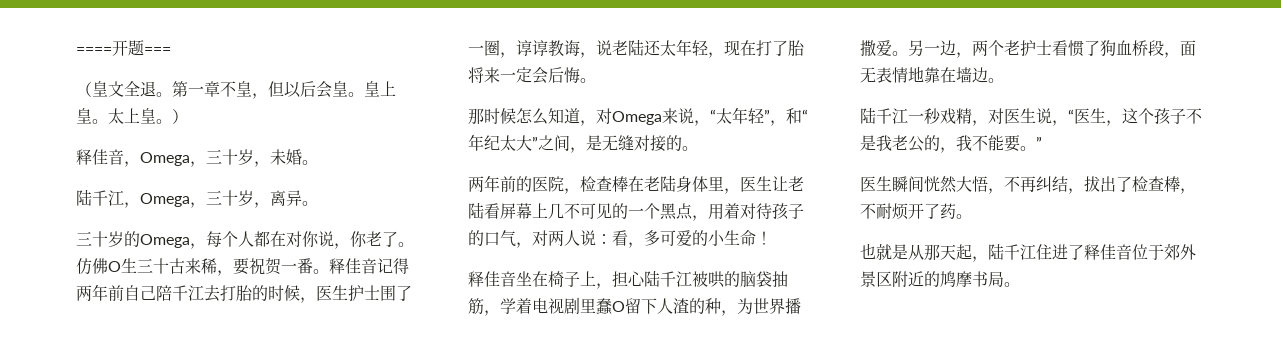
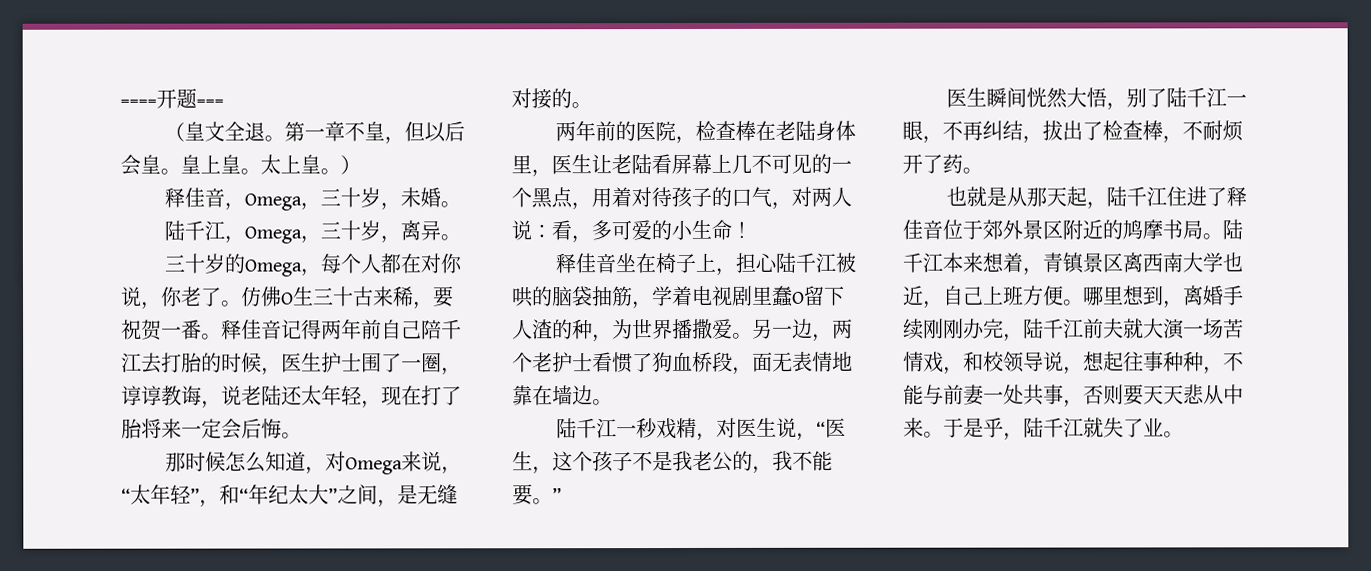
- 医生瞬间恍然大悟，不再纠结，拔出了检查棒，不耐烦开了药。
+ 医生瞬间恍然大悟，别了陆千江一眼，不再纠结，拔出了检查棒，不耐烦开了药。
+ 陆千江本来想着，青镇景区离西南大学也近，自己上班方便。哪里想到，离婚手续刚刚办完，陆千江前夫就大演一场苦情戏，和校领导说，想起往事种种，不能与前妻一处共事，否则要天天悲从中来。于是乎，陆千江就失了业。

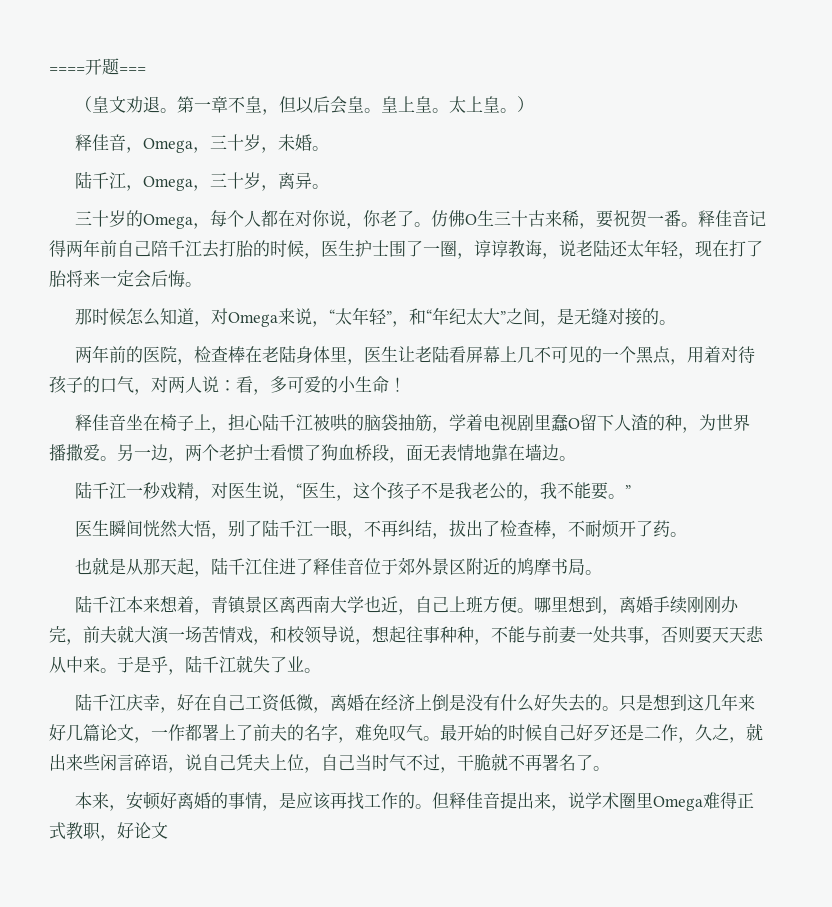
- （皇文全退。
+ （皇文劝退。
- 也就是从那天起，陆千江住进了释佳音位于郊外景区附近的鸠摩书局。陆千江本来想着，青镇景区离西南大学也近，自己上班方便。
+ 也就是从那天起，陆千江住进了释佳音位于郊外景区附近的鸠摩书局。
+ 陆千江本来想着，青镇景区离西南大学也近，自己上班方便。
- 哪里想到，离婚手续刚刚办完，陆千江前夫就大演一场苦情戏，和校领导说，想起往事种种，不能与前妻一处共事，否则要天天悲从中来。
+ 哪里想到，离婚手续刚刚办完，前夫就大演一场苦情戏，和校领导说，想起往事种种，不能与前妻一处共事，否则要天天悲从中来。
+ 陆千江庆幸，好在自己工资低微，离婚在经济上倒是没有什么好失去的。只是想到这几年来好几篇论文，一作都署上了前夫的名字，难免叹气。最开始的时候自己好歹还是二作，久之，就出来些闲言碎语，说自己凭夫上位，自己当时气不过，干脆就不再署名了。
+ 本来，安顿好离婚的事情，是应该再找工作的。但释佳音提出来，说学术圈里Omega难得正式教职，好论文

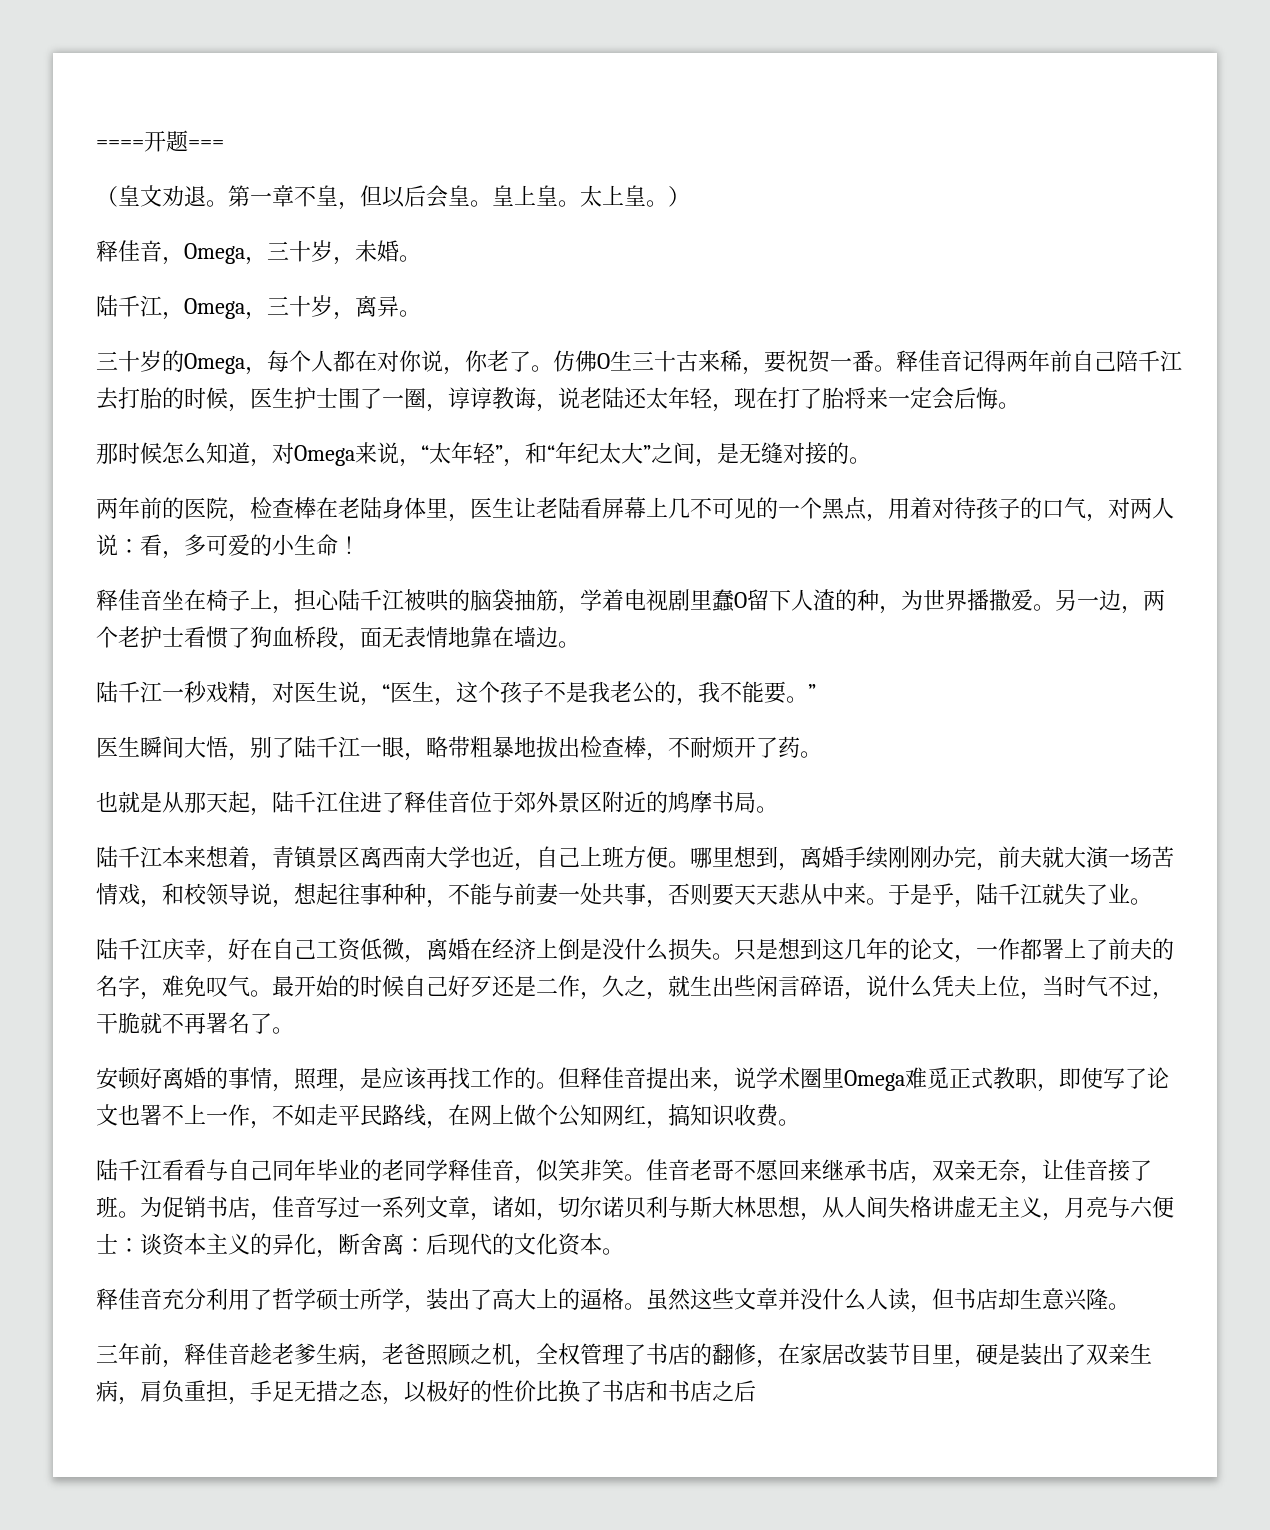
- 医生瞬间恍然大悟，别了陆千江一眼，不再纠结，拔出了检查棒，不耐烦开了药。
+ 医生瞬间大悟，别了陆千江一眼，略带粗暴地拔出检查棒，不耐烦开了药。
- 陆千江庆幸，好在自己工资低微，离婚在经济上倒是没有什么好失去的。
+ 陆千江庆幸，好在自己工资低微，离婚在经济上倒是没什么损失。
- 只是想到这几年来好几篇论文，一作都署上了前夫的名字，难免叹气。
+ 只是想到这几年的论文，一作都署上了前夫的名字，难免叹气。
- 最开始的时候自己好歹还是二作，久之，就出来些闲言碎语，说自己凭夫上位，自己当时气不过，干脆就不再署名了。
+ 最开始的时候自己好歹还是二作，久之，就生出些闲言碎语，说什么凭夫上位，当时气不过，干脆就不再署名了。
- 本来，安顿好离婚的事情，是应该再找工作的。
+ 安顿好离婚的事情，照理，是应该再找工作的。
- 但释佳音提出来，说学术圈里Omega难得正式教职，好论文
+ 但释佳音提出来，说学术圈里Omega难觅正式教职，即使写了论文也署不上一作，不如走平民路线，在网上做个公知网红，搞知识收费。
+ 陆千江看看与自己同年毕业的老同学释佳音，似笑非笑。佳音老哥不愿回来继承书店，双亲无奈，让佳音接了班。为促销书店，佳音写过一系列文章，诸如，切尔诺贝利与斯大林思想，从人间失格讲虚无主义，月亮与六便士：谈资本主义的异化，断舍离：后现代的文化资本。
+ 释佳音充分利用了哲学硕士所学，装出了高大上的逼格。虽然这些文章并没什么人读，但书店却生意兴隆。
+ 三年前，释佳音趁老爹生病，老爸照顾之机，全权管理了书店的翻修，在家居改装节目里，硬是装出了双亲生病，肩负重担，手足无措之态，以极好的性价比换了书店和书店之后

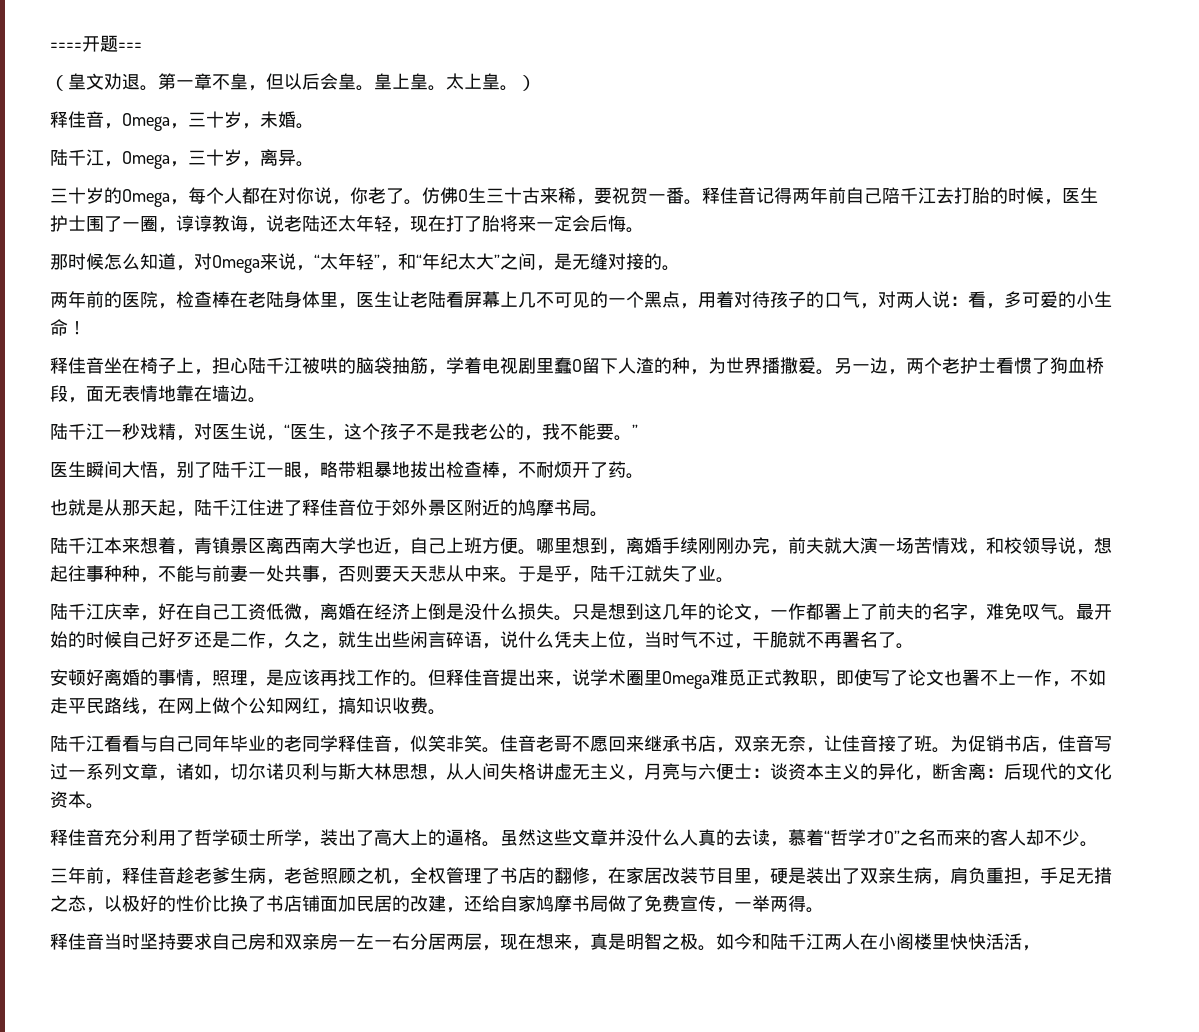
- 虽然这些文章并没什么人读，但书店却生意兴隆。
+ 虽然这些文章并没什么人真的去读，慕着“哲学才O”之名而来的客人却不少。
- 三年前，释佳音趁老爹生病，老爸照顾之机，全权管理了书店的翻修，在家居改装节目里，硬是装出了双亲生病，肩负重担，手足无措之态，以极好的性价比换了书店和书店之后
+ 三年前，释佳音趁老爹生病，老爸照顾之机，全权管理了书店的翻修，在家居改装节目里，硬是装出了双亲生病，肩负重担，手足无措之态，以极好的性价比换了书店铺面加民居的改建，还给自家鸠摩书局做了免费宣传，一举两得。
+ 释佳音当时坚持要求自己房和双亲房一左一右分居两层，现在想来，真是明智之极。如今和陆千江两人在小阁楼里快快活活，

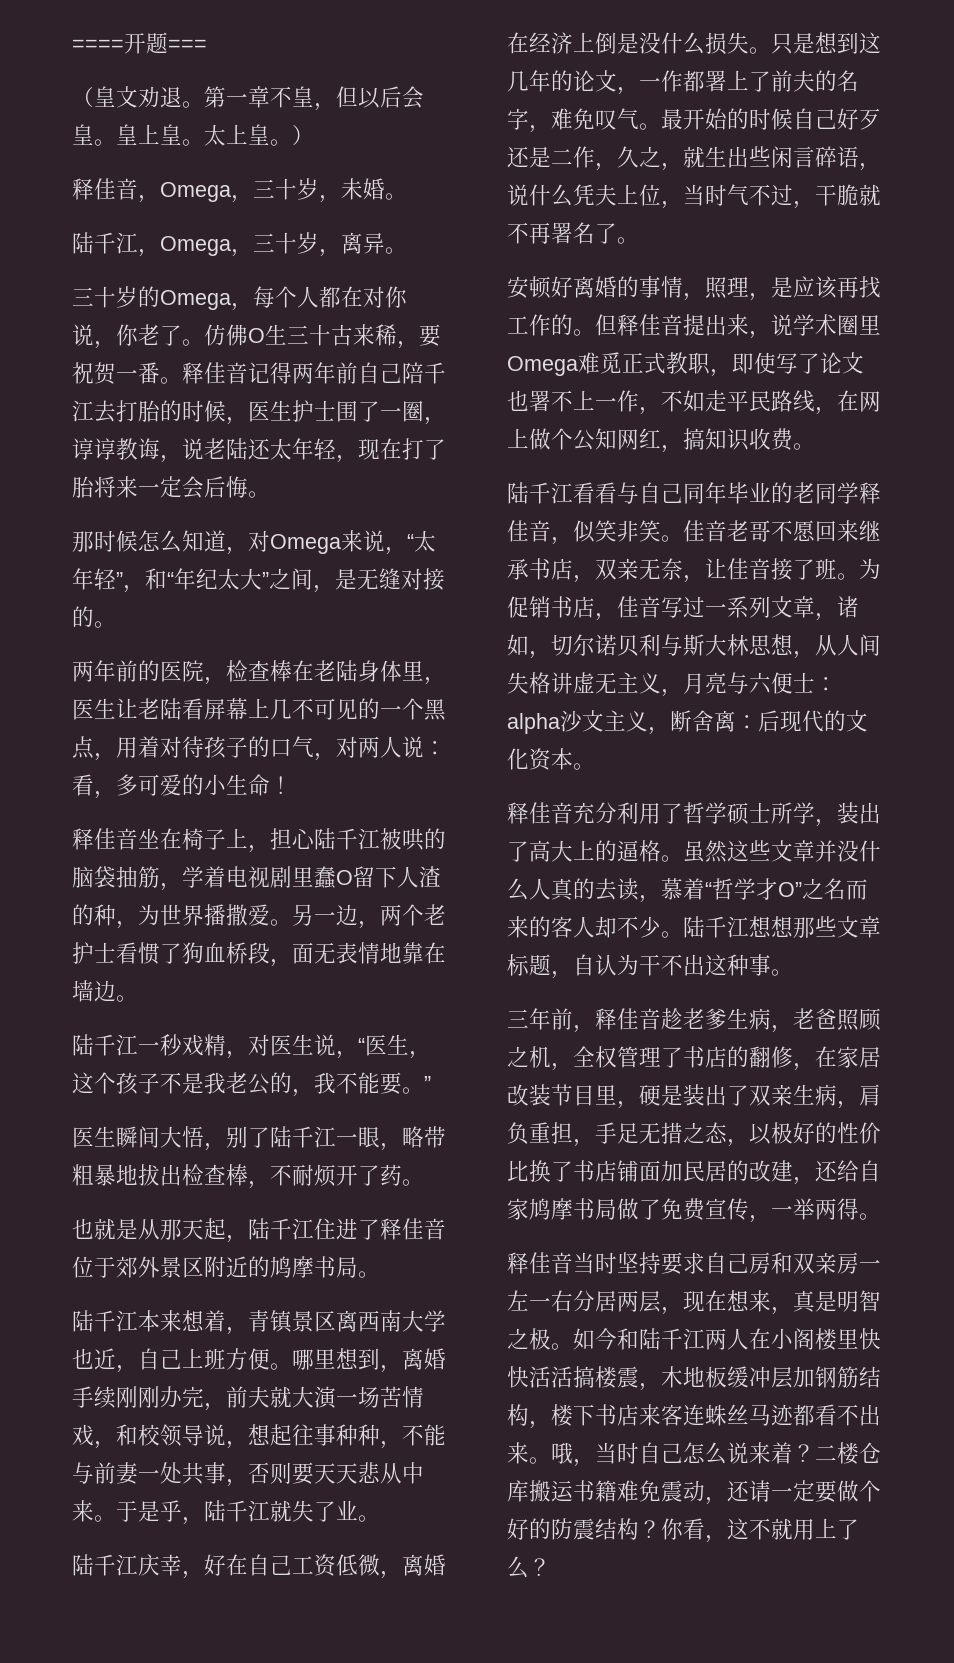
- 为促销书店，佳音写过一系列文章，诸如，切尔诺贝利与斯大林思想，从人间失格讲虚无主义，月亮与六便士：谈资本主义的异化，断舍离：后现代的文化资本。
+ 为促销书店，佳音写过一系列文章，诸如，切尔诺贝利与斯大林思想，从人间失格讲虚无主义，月亮与六便士：alpha沙文主义，断舍离：后现代的文化资本。
+ 陆千江想想那些文章标题，自认为干不出这种事。
- 如今和陆千江两人在小阁楼里快快活活，
+ 如今和陆千江两人在小阁楼里快快活活搞楼震，木地板缓冲层加钢筋结构，楼下书店来客连蛛丝马迹都看不出来。哦，当时自己怎么说来着？二楼仓库搬运书籍难免震动，还请一定要做个好的防震结构？你看，这不就用上了么？

